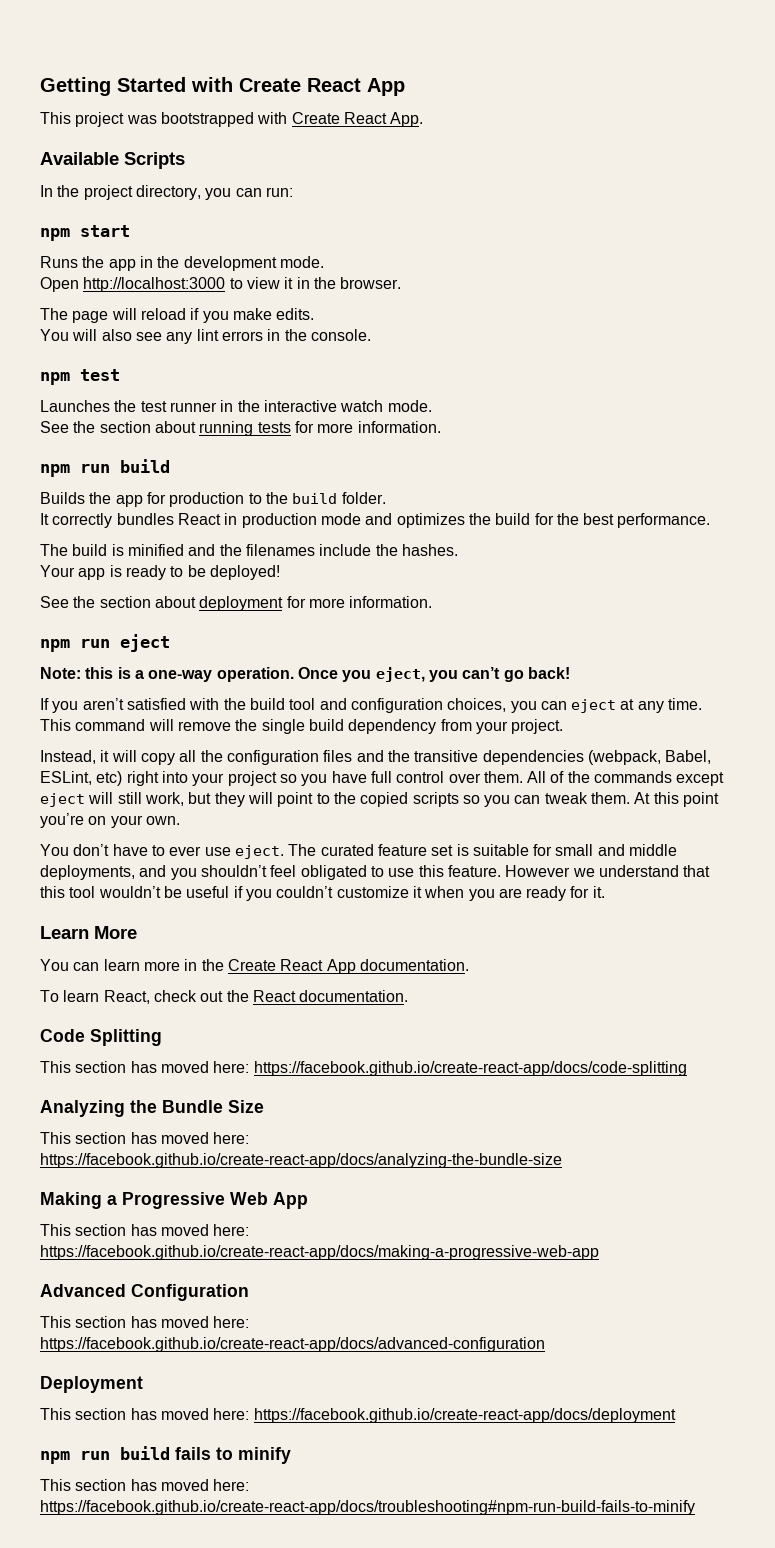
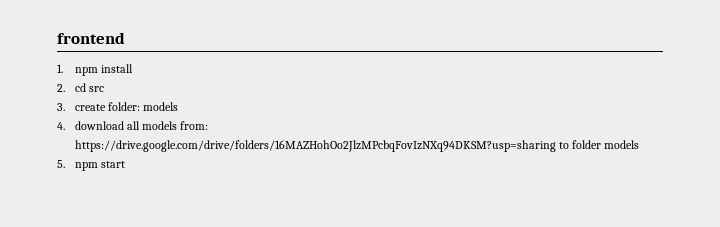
- Getting Started with Create React App
- This project was bootstrapped with Create React App.
- Available Scripts
- In the project directory, you can run:
- npm start
- Runs the app in the development mode.
- Open http://localhost:3000 to view it in the browser.
- The page will reload if you make edits.
- You will also see any lint errors in the console.
- npm test
- Launches the test runner in the interactive watch mode.
- See the section about running tests for more information.
- npm run build
- Builds the app for production to the build folder.
- It correctly bundles React in production mode and optimizes the build for the best performance.
- The build is minified and the filenames include the hashes.
- Your app is ready to be deployed!
- See the section about deployment for more information.
- npm run eject
- Note: this is a one-way operation. Once you eject, you can’t go back!
- If you aren’t satisfied with the build tool and configuration choices, you can eject at any time. This command will remove the single build dependency from your project.
- Instead, it will copy all the configuration files and the transitive dependencies (webpack, Babel, ESLint, etc) right into your project so you have full control over them. All of the commands except eject will still work, but they will point to the copied scripts so you can tweak them. At this point you’re on your own.
- You don’t have to ever use eject. The curated feature set is suitable for small and middle deployments, and you shouldn’t feel obligated to use this feature. However we understand that this tool wouldn’t be useful if you couldn’t customize it when you are ready for it.
- Learn More
- You can learn more in the Create React App documentation.
- To learn React, check out the React documentation.
- Code Splitting
- This section has moved here: https://facebook.github.io/create-react-app/docs/code-splitting
- Analyzing the Bundle Size
- This section has moved here: https://facebook.github.io/create-react-app/docs/analyzing-the-bundle-size
- Making a Progressive Web App
- This section has moved here: https://facebook.github.io/create-react-app/docs/making-a-progressive-web-app
- Advanced Configuration
- This section has moved here: https://facebook.github.io/create-react-app/docs/advanced-configuration
- Deployment
- This section has moved here: https://facebook.github.io/create-react-app/docs/deployment
- npm run build fails to minify
- This section has moved here: https://facebook.github.io/create-react-app/docs/troubleshooting#npm-run-build-fails-to-minify
+ frontend
+ 1. npm install
+ 2. cd src
+ 3. create folder: models
+ 4. download all models from: https://drive.google.com/drive/folders/16MAZHohOo2JlzMPcbqFovIzNXq94DKSM?usp=sharing to folder models
+ 5. npm start

